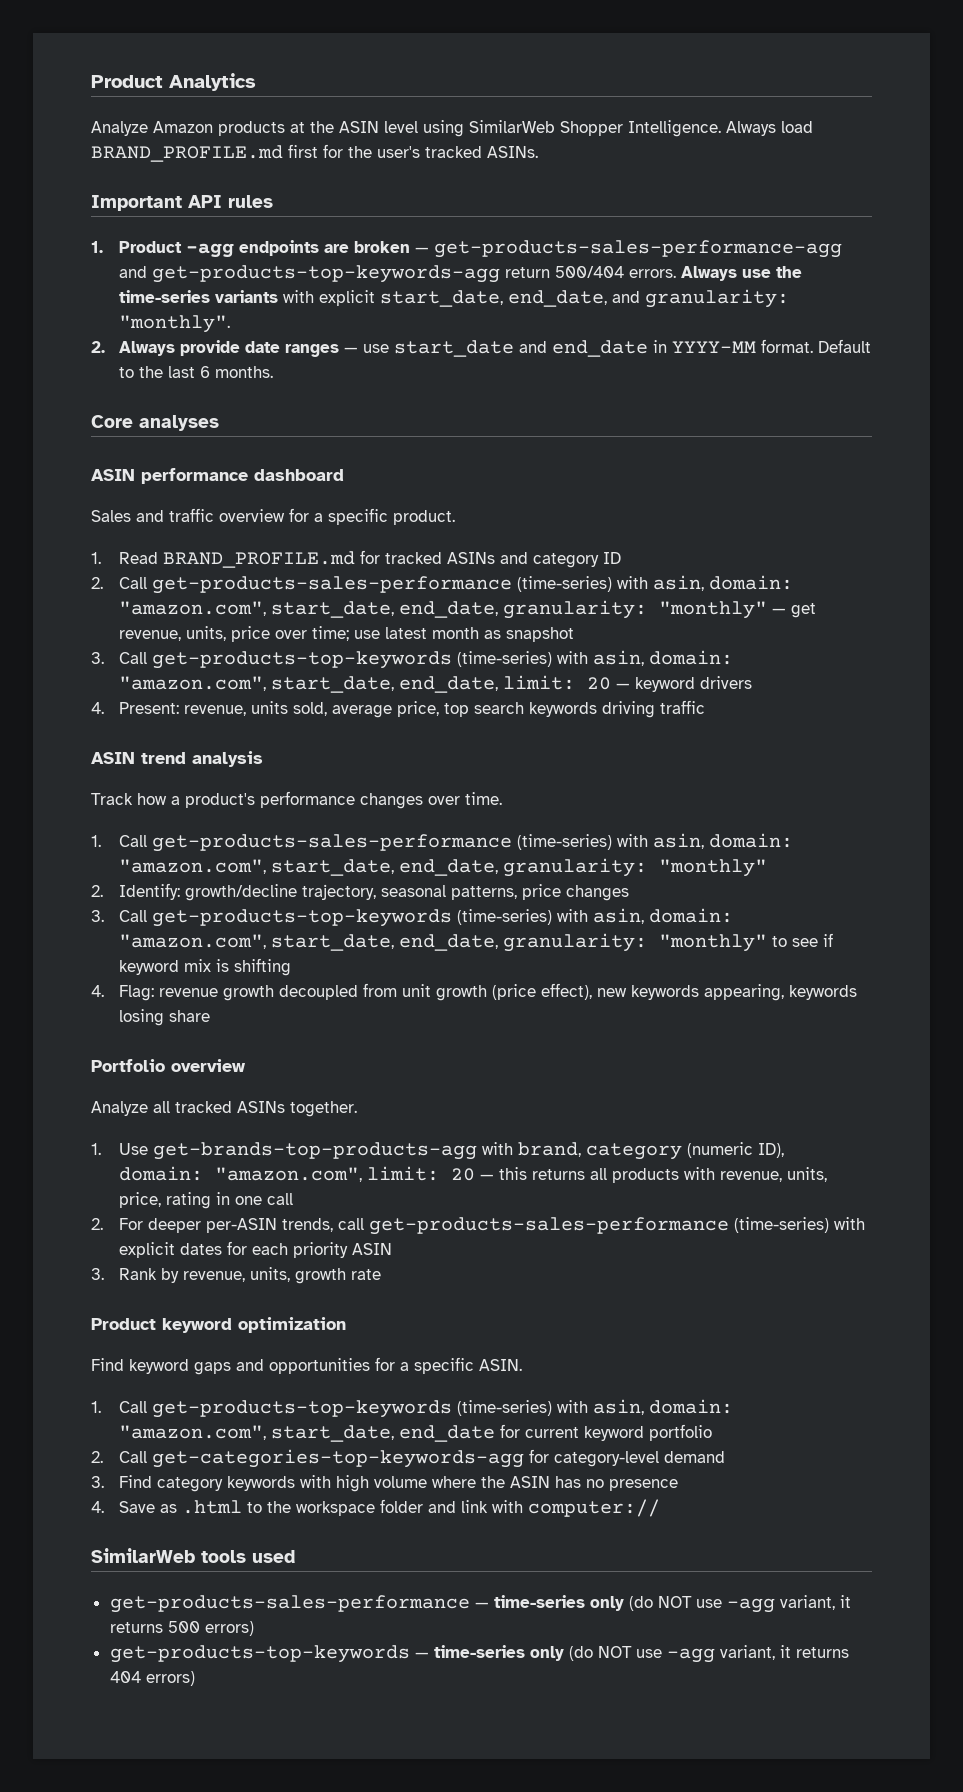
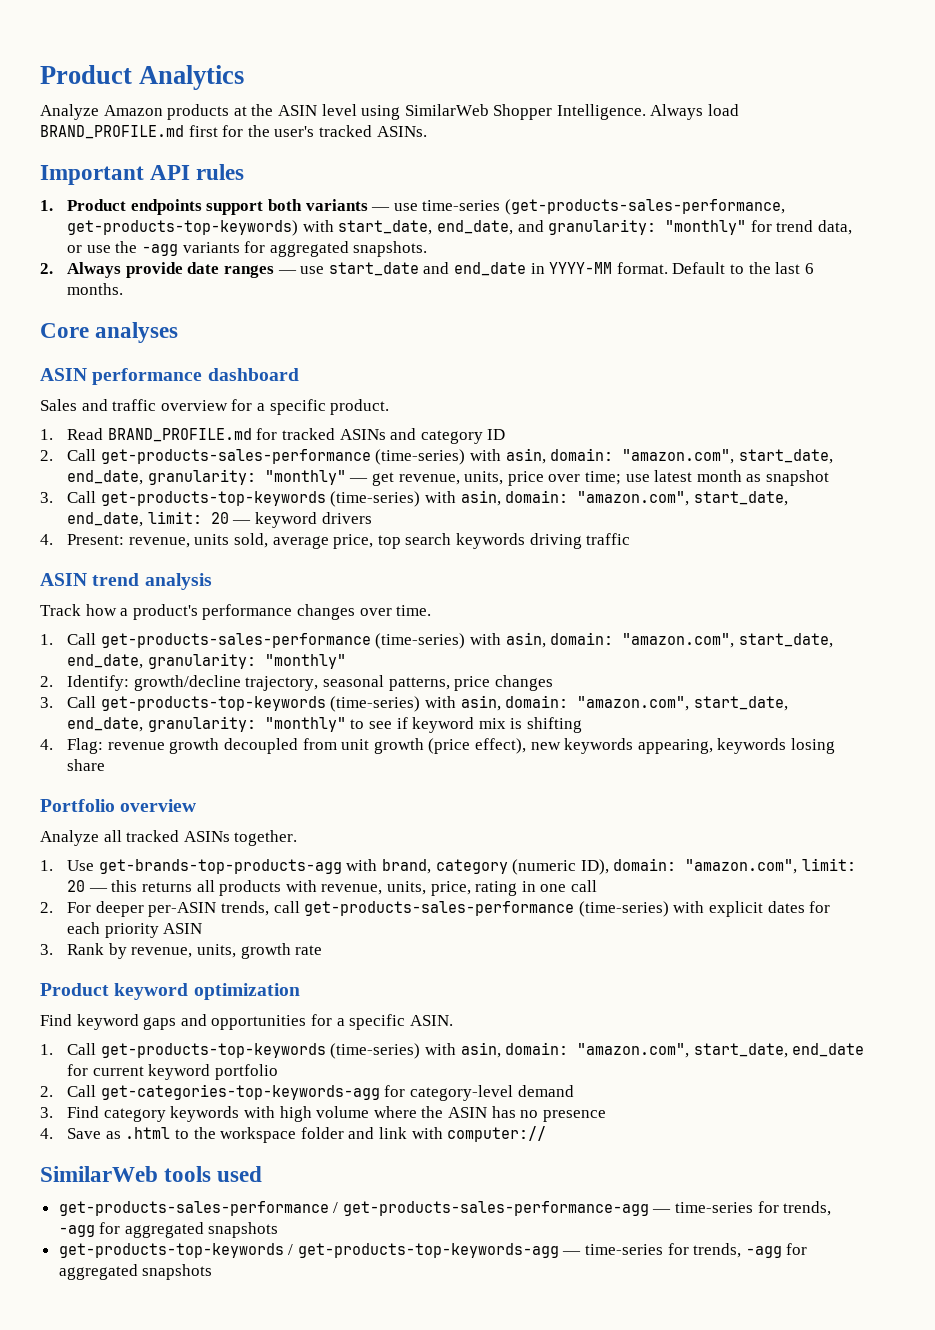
- 1. Product -agg endpoints are broken — get-products-sales-performance-agg and get-products-top-keywords-agg return 500/404 errors. Always use the time-series variants with explicit start_date, end_date, and granularity: "monthly".
+ 1. Product endpoints support both variants — use time-series (get-products-sales-performance, get-products-top-keywords) with start_date, end_date, and granularity: "monthly" for trend data, or use the -agg variants for aggregated snapshots.
- get-products-sales-performance — time-series only (do NOT use -agg variant, it returns 500 errors)
- get-products-top-keywords — time-series only (do NOT use -agg variant, it returns 404 errors)
+ get-products-sales-performance / get-products-sales-performance-agg — time-series for trends, -agg for aggregated snapshots
+ get-products-top-keywords / get-products-top-keywords-agg — time-series for trends, -agg for aggregated snapshots

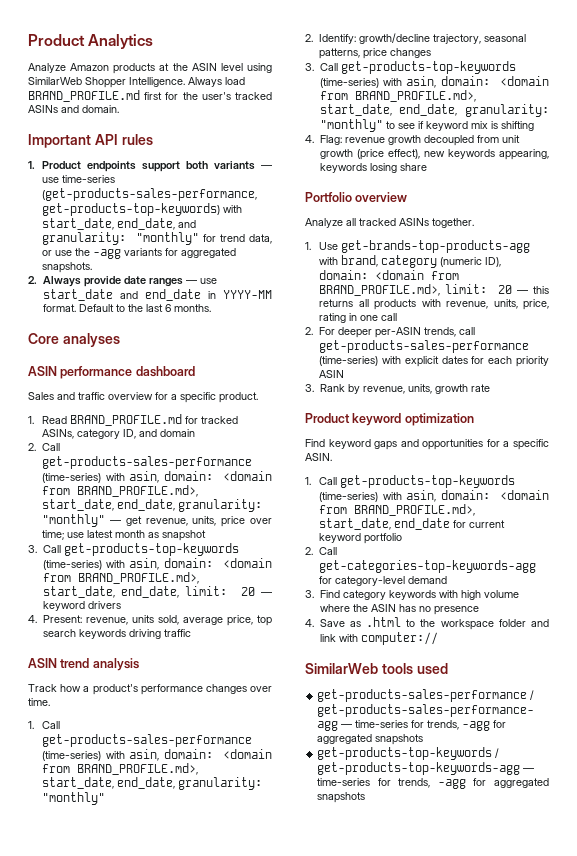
- Always load BRAND_PROFILE.md first for the user's tracked ASINs.
+ Always load BRAND_PROFILE.md first for the user's tracked ASINs and domain.
- 1. Read BRAND_PROFILE.md for tracked ASINs and category ID
+ 1. Read BRAND_PROFILE.md for tracked ASINs, category ID, and domain
- 2. Call get-products-sales-performance (time-series) with asin, domain: "amazon.com", start_date, end_date, granularity: "monthly" — get revenue, units, price over time; use latest month as snapshot
+ 2. Call get-products-sales-performance (time-series) with asin, domain: <domain from BRAND_PROFILE.md>, start_date, end_date, granularity: "monthly" — get revenue, units, price over time; use latest month as snapshot
- 3. Call get-products-top-keywords (time-series) with asin, domain: "amazon.com", start_date, end_date, limit: 20 — keyword drivers
+ 3. Call get-products-top-keywords (time-series) with asin, domain: <domain from BRAND_PROFILE.md>, start_date, end_date, limit: 20 — keyword drivers
- 1. Call get-products-sales-performance (time-series) with asin, domain: "amazon.com", start_date, end_date, granularity: "monthly"
+ 1. Call get-products-sales-performance (time-series) with asin, domain: <domain from BRAND_PROFILE.md>, start_date, end_date, granularity: "monthly"
- 3. Call get-products-top-keywords (time-series) with asin, domain: "amazon.com", start_date, end_date, granularity: "monthly" to see if keyword mix is shifting
+ 3. Call get-products-top-keywords (time-series) with asin, domain: <domain from BRAND_PROFILE.md>, start_date, end_date, granularity: "monthly" to see if keyword mix is shifting
- 1. Use get-brands-top-products-agg with brand, category (numeric ID), domain: "amazon.com", limit: 20 — this returns all products with revenue, units, price, rating in one call
+ 1. Use get-brands-top-products-agg with brand, category (numeric ID), domain: <domain from BRAND_PROFILE.md>, limit: 20 — this returns all products with revenue, units, price, rating in one call
- 1. Call get-products-top-keywords (time-series) with asin, domain: "amazon.com", start_date, end_date for current keyword portfolio
+ 1. Call get-products-top-keywords (time-series) with asin, domain: <domain from BRAND_PROFILE.md>, start_date, end_date for current keyword portfolio

